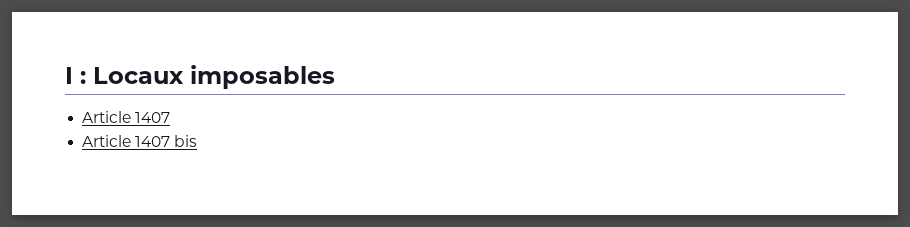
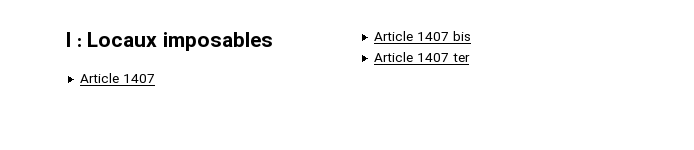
+ Article 1407 ter

